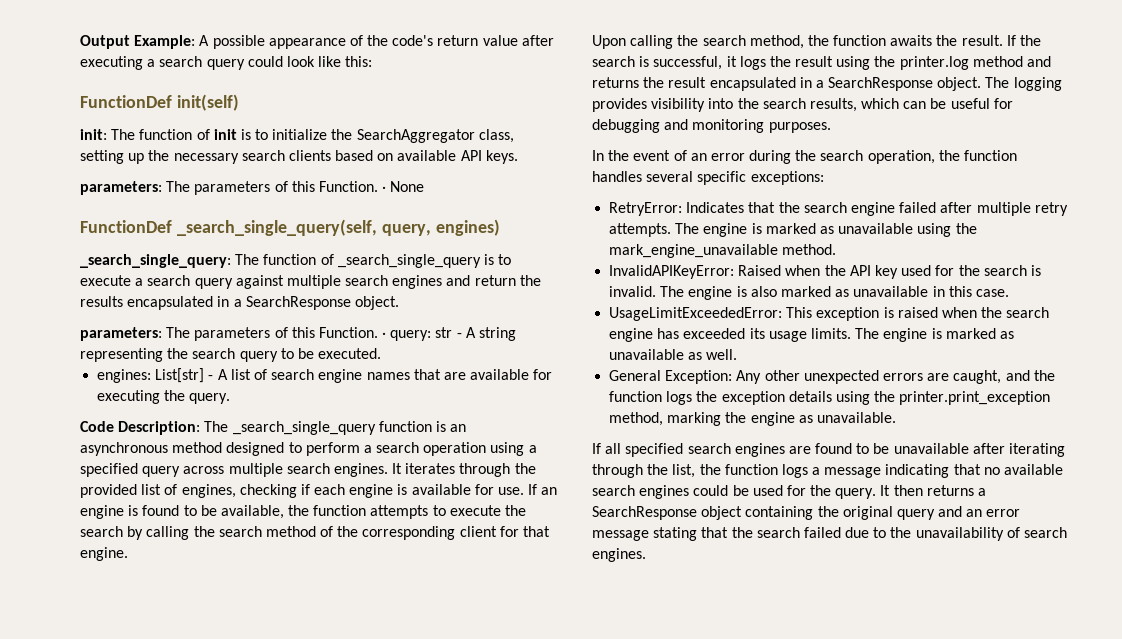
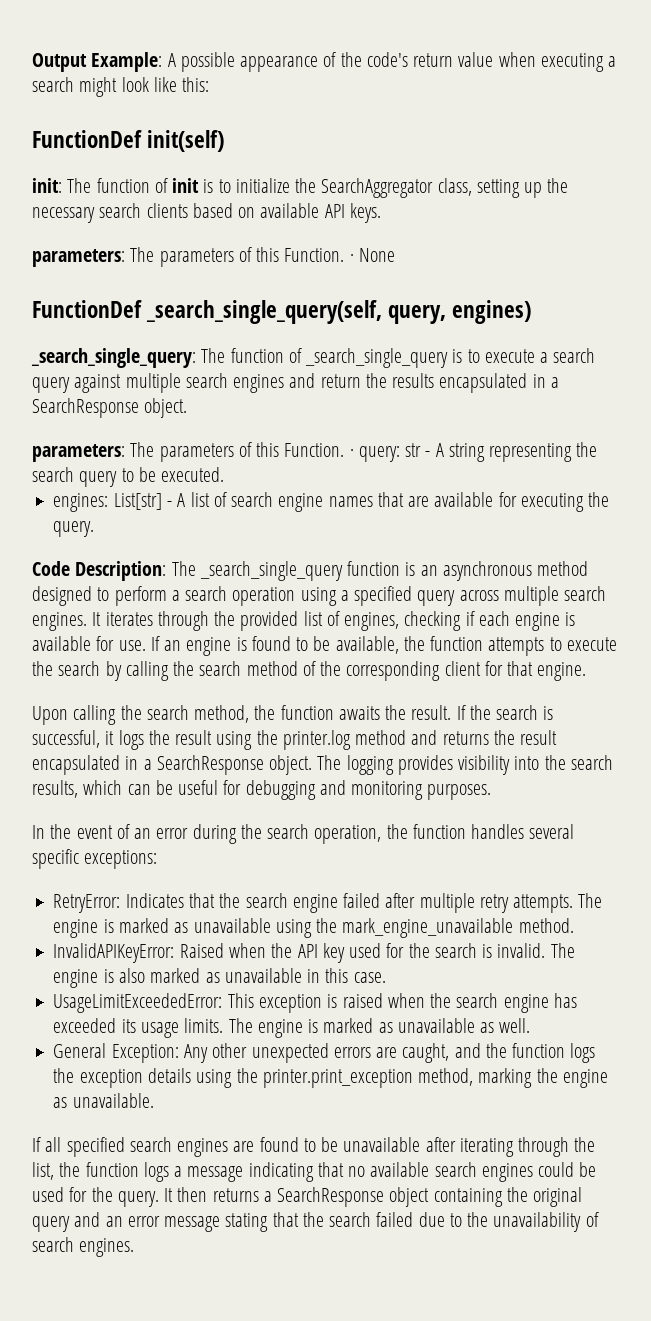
- Output Example: A possible appearance of the code's return value after executing a search query could look like this:
+ Output Example: A possible appearance of the code's return value when executing a search might look like this:

